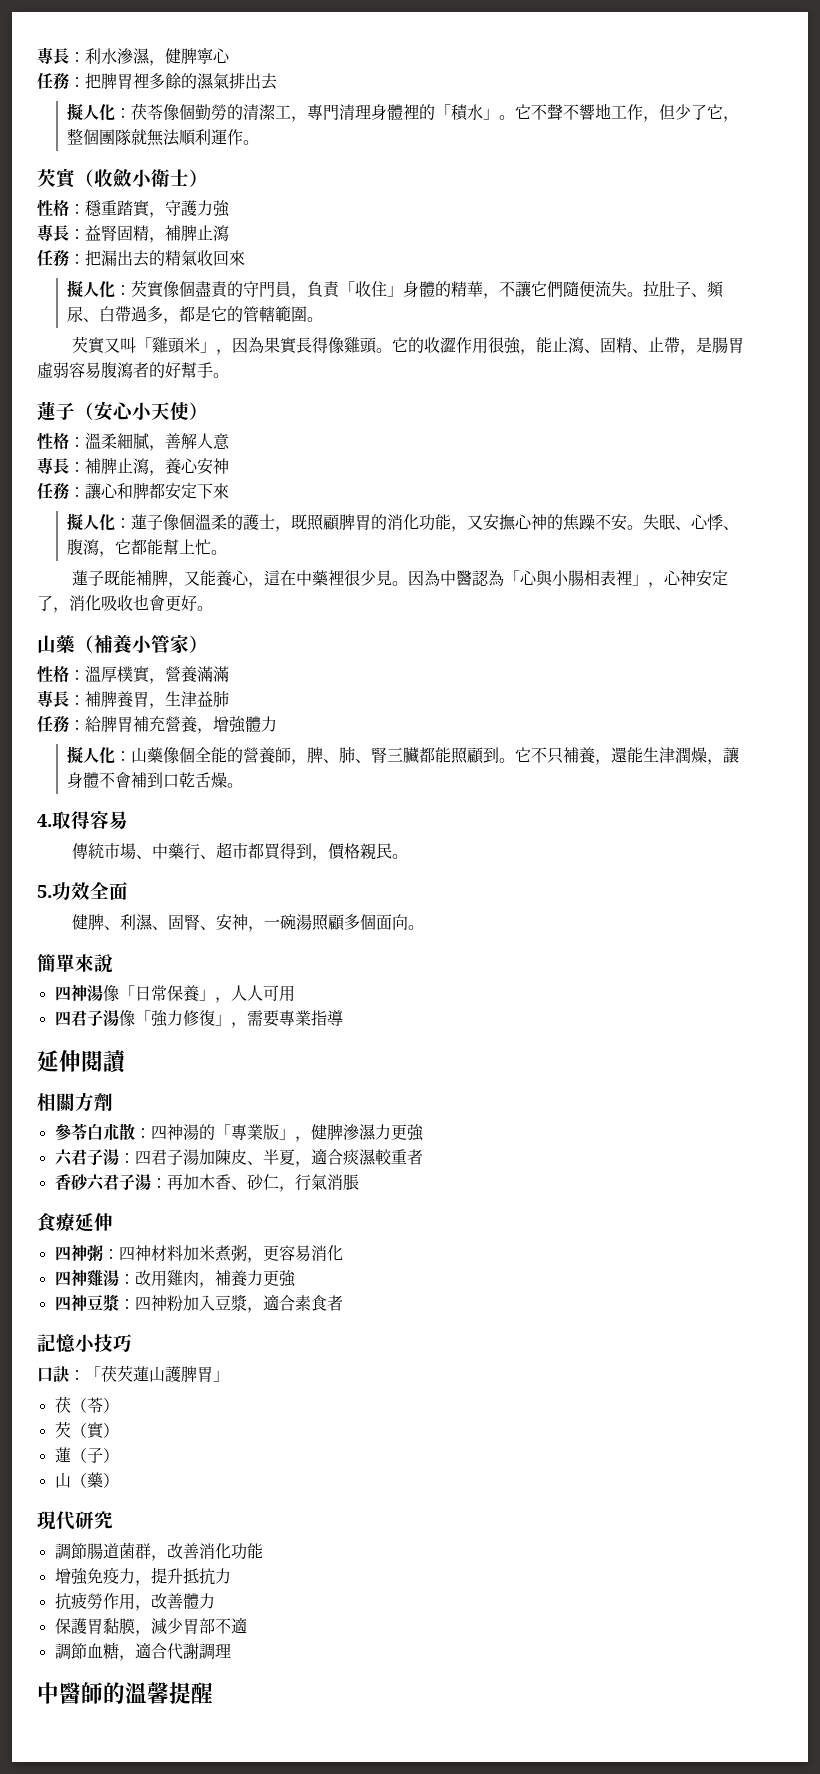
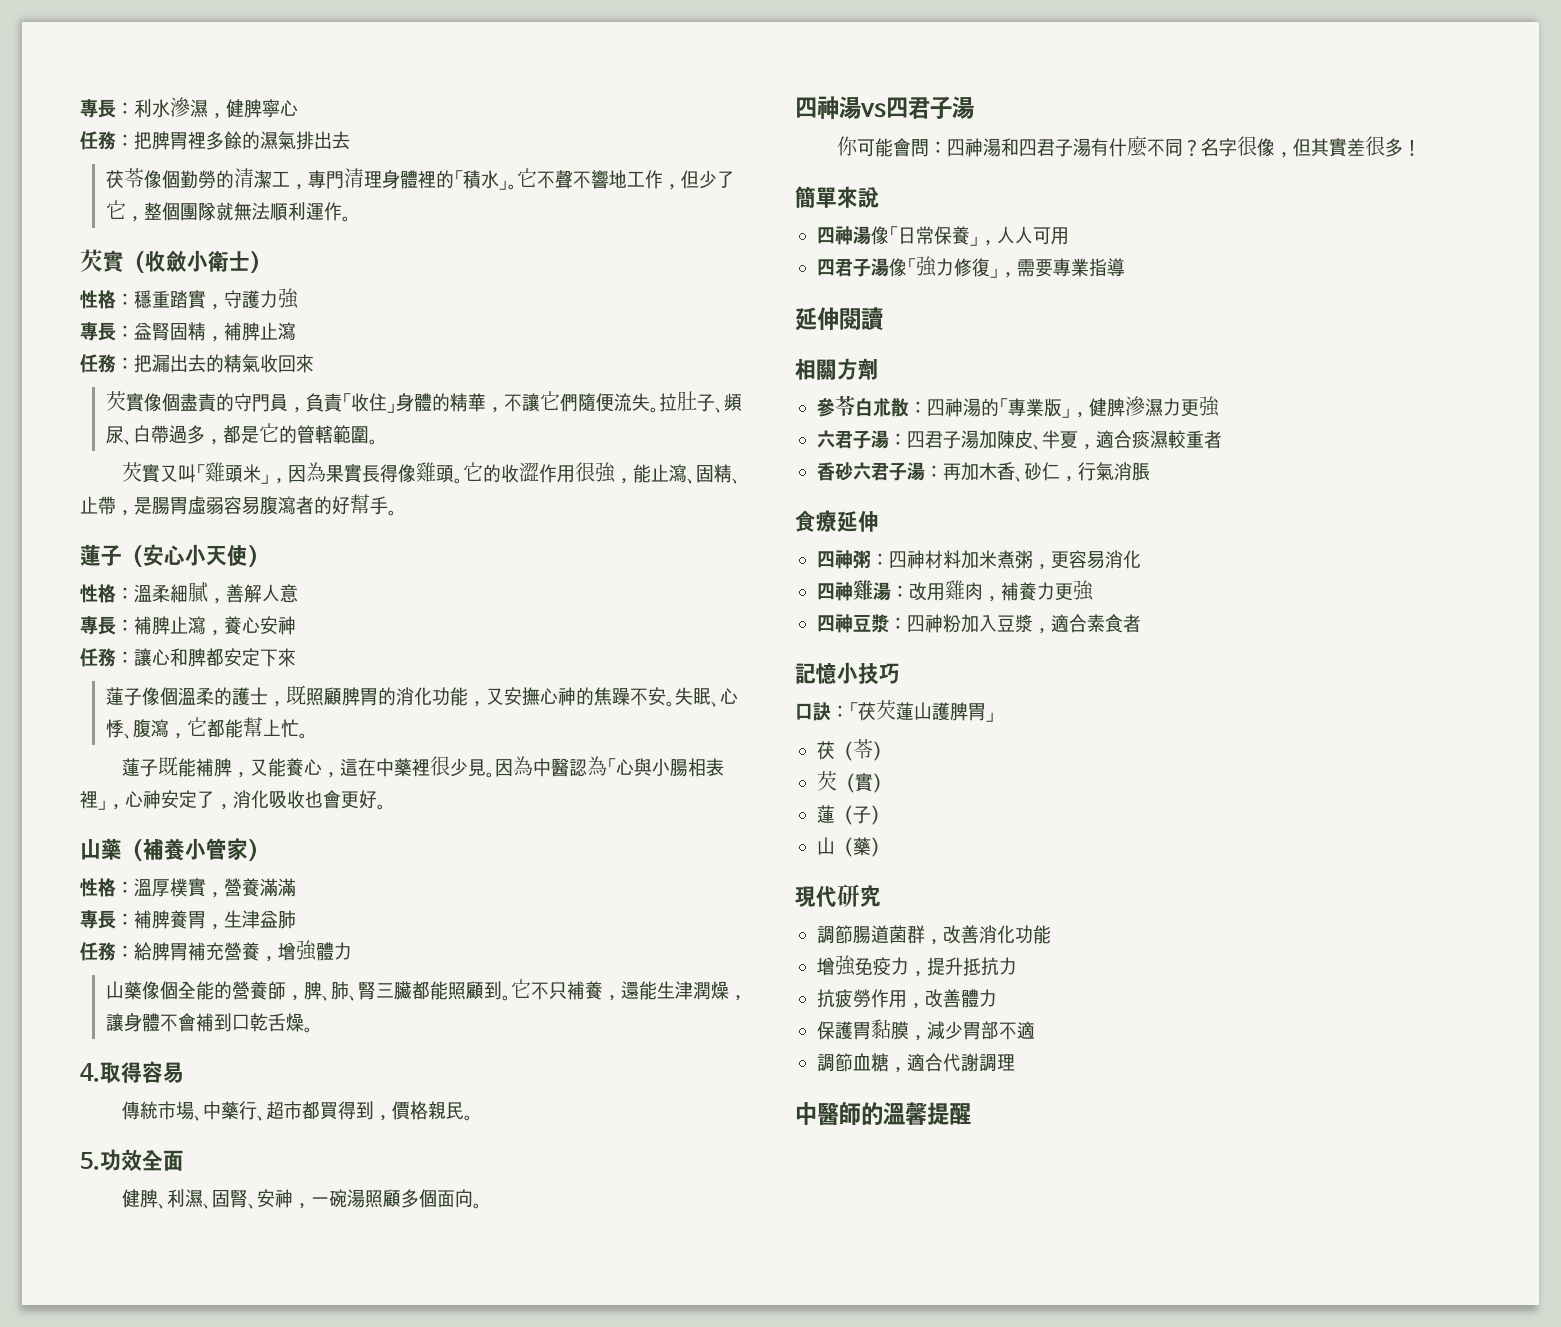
- 擬人化：茯苓像個勤勞的清潔工，專門清理身體裡的「積水」。
+ 茯苓像個勤勞的清潔工，專門清理身體裡的「積水」。
- 擬人化：芡實像個盡責的守門員，負責「收住」身體的精華，不讓它們隨便流失。
+ 芡實像個盡責的守門員，負責「收住」身體的精華，不讓它們隨便流失。
- 擬人化：蓮子像個溫柔的護士，既照顧脾胃的消化功能，又安撫心神的焦躁不安。
+ 蓮子像個溫柔的護士，既照顧脾胃的消化功能，又安撫心神的焦躁不安。
- 擬人化：山藥像個全能的營養師，脾、肺、腎三臟都能照顧到。
+ 山藥像個全能的營養師，脾、肺、腎三臟都能照顧到。
+ 四神湯vs四君子湯
+ 你可能會問：四神湯和四君子湯有什麼不同？名字很像，但其實差很多！

